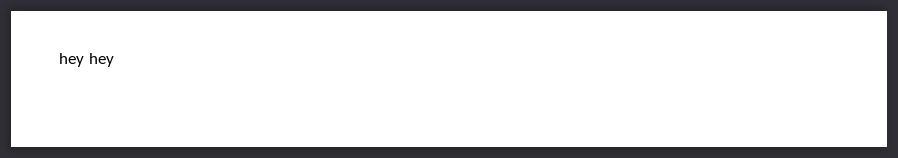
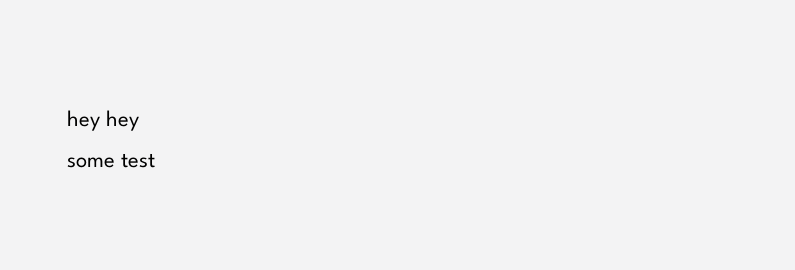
+ some test

